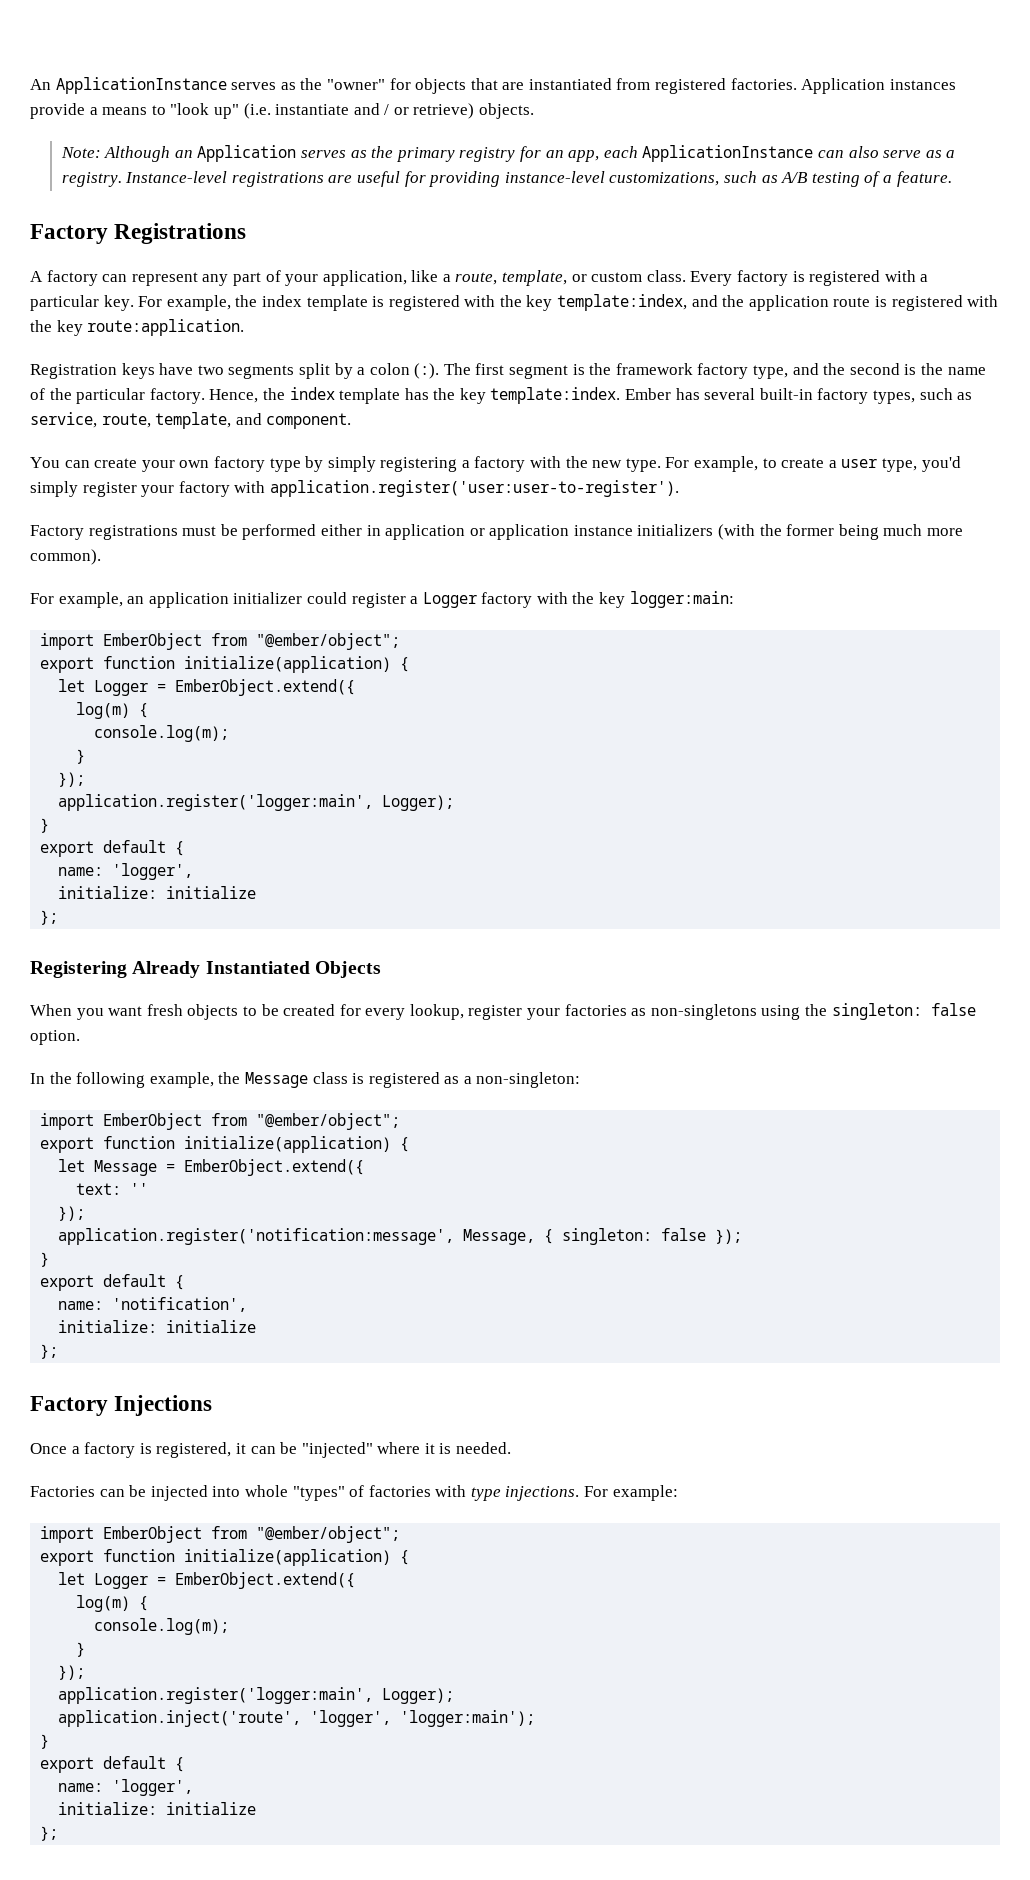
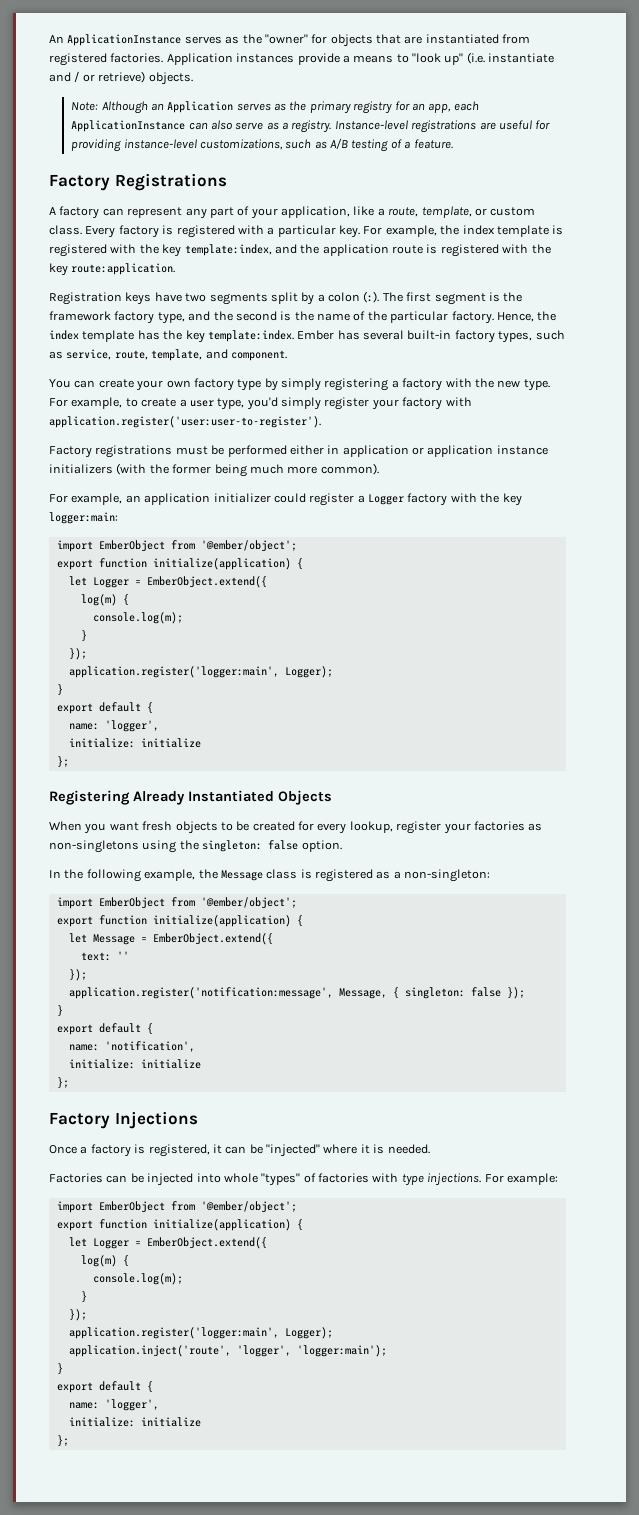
  For example, an application initializer could register a Logger factory with the key logger:main:
- import EmberObject from "@ember/object";
+ import EmberObject from '@ember/object';
  In the following example, the Message class is registered as a non-singleton:
- import EmberObject from "@ember/object";
+ import EmberObject from '@ember/object';
  For example:
- import EmberObject from "@ember/object";
+ import EmberObject from '@ember/object';

